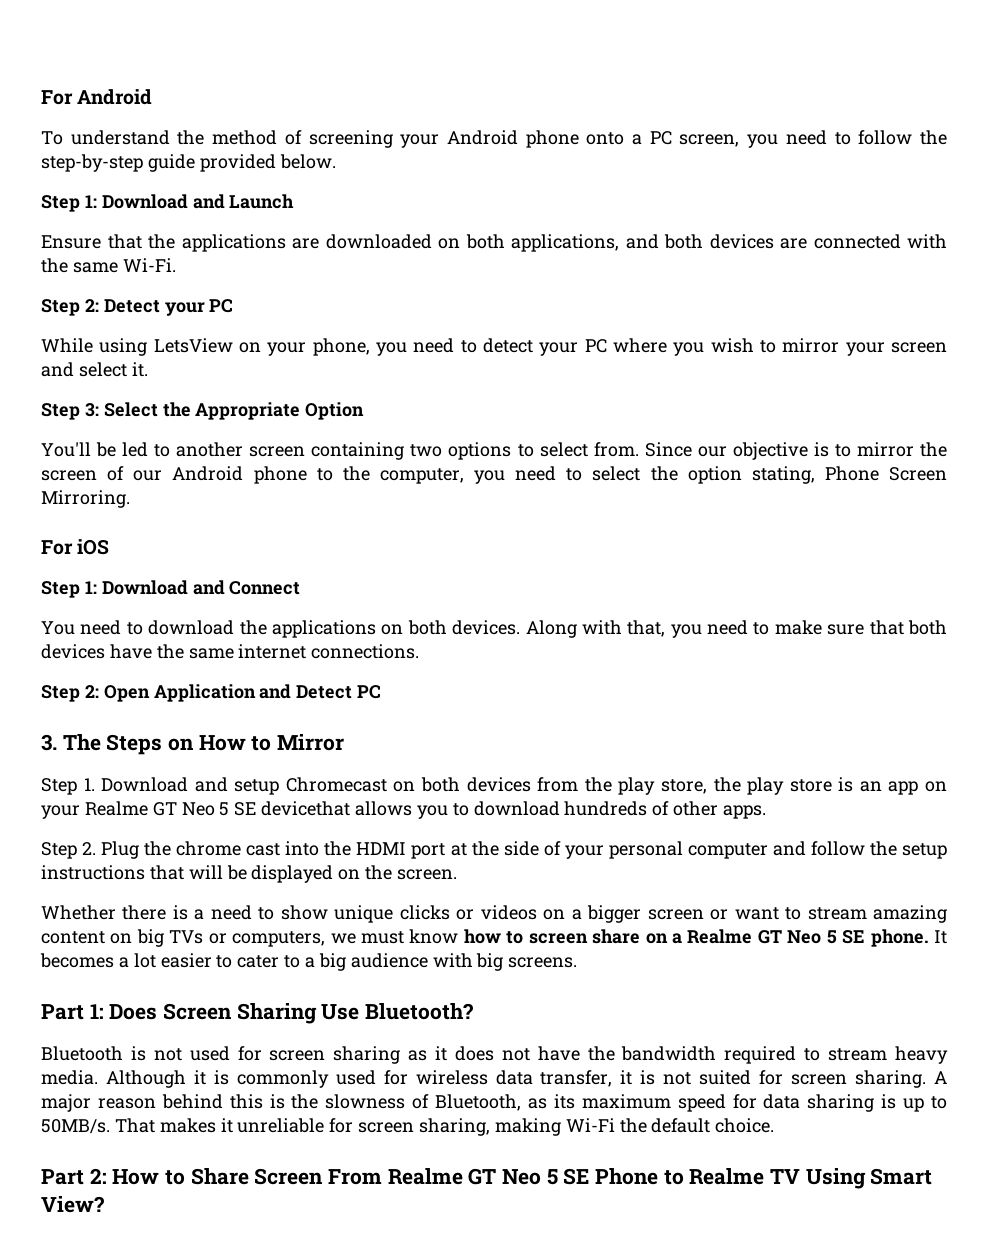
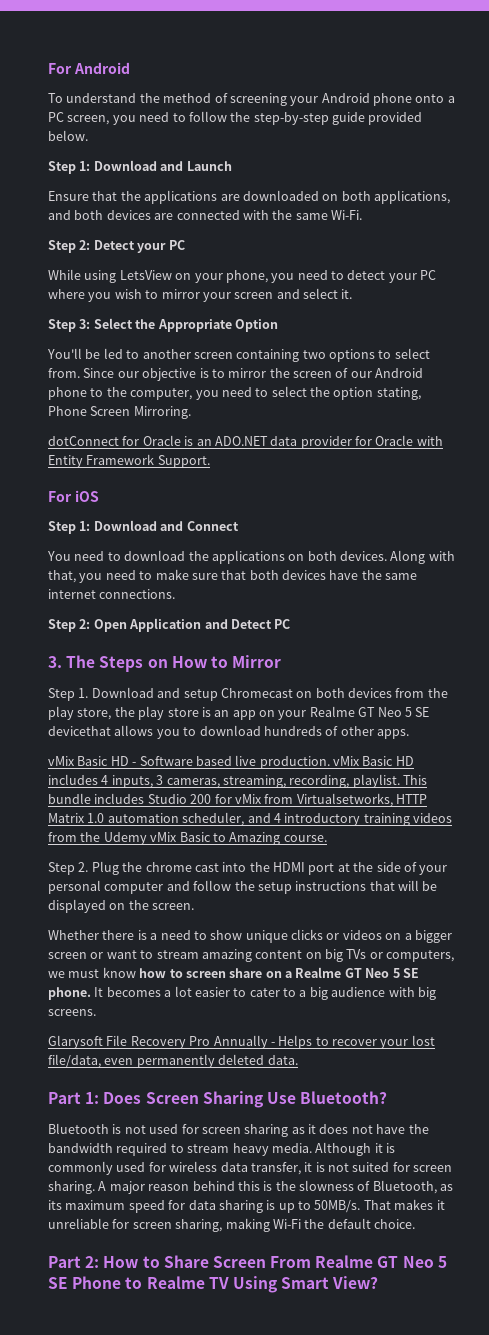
+ dotConnect for Oracle is an ADO.NET data provider for Oracle with Entity Framework Support.
+ vMix Basic HD - Software based live production. vMix Basic HD includes 4 inputs, 3 cameras, streaming, recording, playlist. This bundle includes Studio 200 for vMix from Virtualsetworks, HTTP Matrix 1.0 automation scheduler, and 4 introductory training videos from the Udemy vMix Basic to Amazing course.
+ Glarysoft File Recovery Pro Annually - Helps to recover your lost file/data, even permanently deleted data.

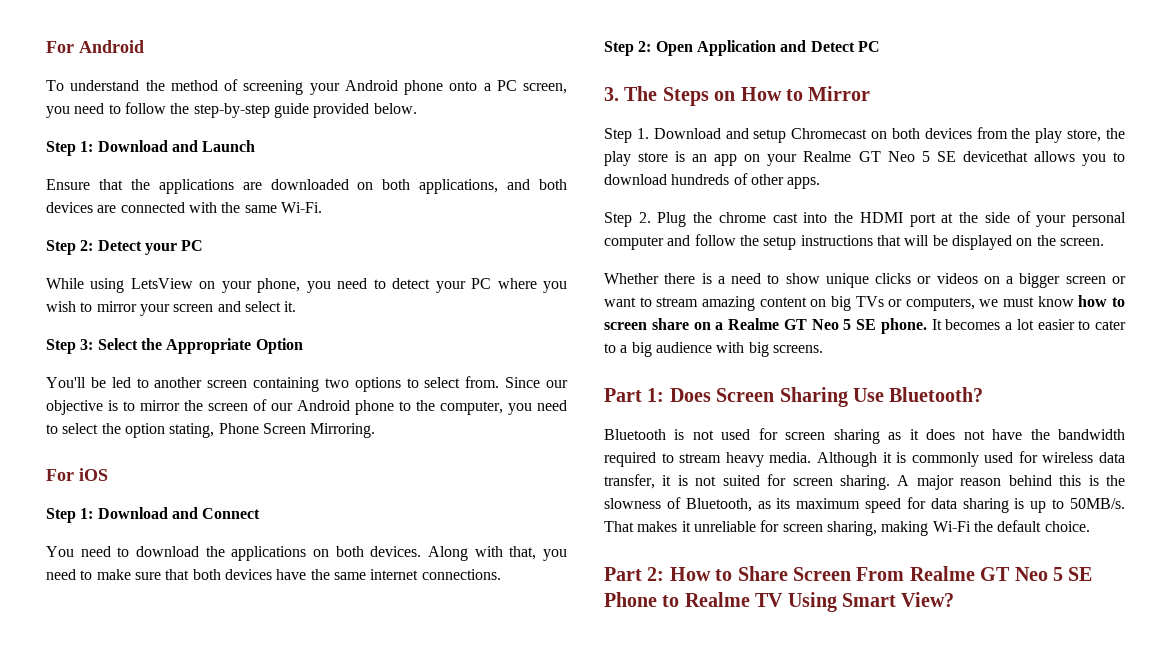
- dotConnect for Oracle is an ADO.NET data provider for Oracle with Entity Framework Support.
- vMix Basic HD - Software based live production. vMix Basic HD includes 4 inputs, 3 cameras, streaming, recording, playlist. This bundle includes Studio 200 for vMix from Virtualsetworks, HTTP Matrix 1.0 automation scheduler, and 4 introductory training videos from the Udemy vMix Basic to Amazing course.
- Glarysoft File Recovery Pro Annually - Helps to recover your lost file/data, even permanently deleted data.

